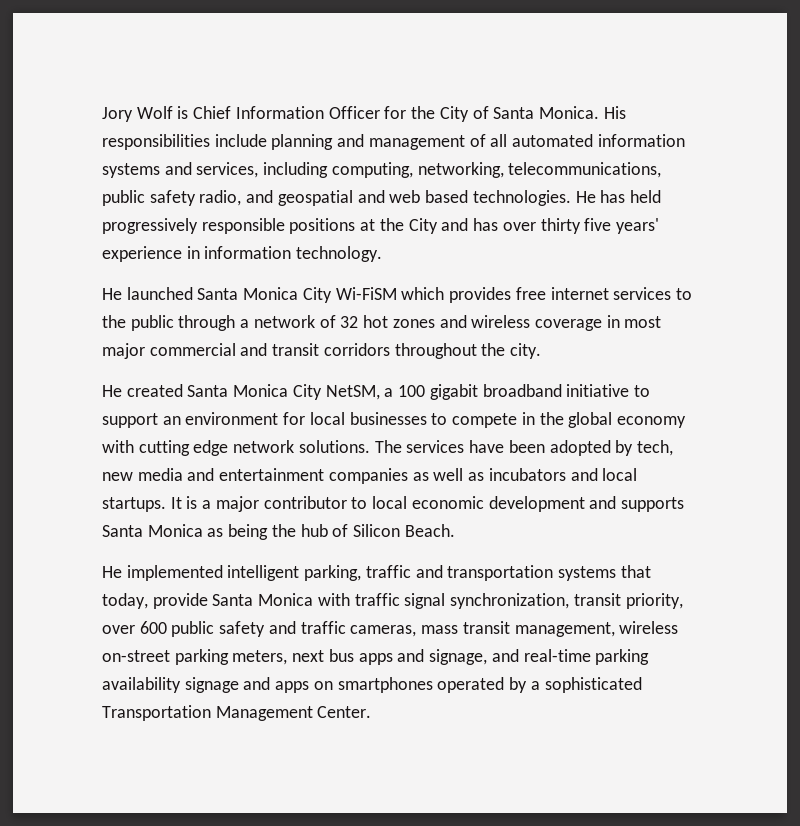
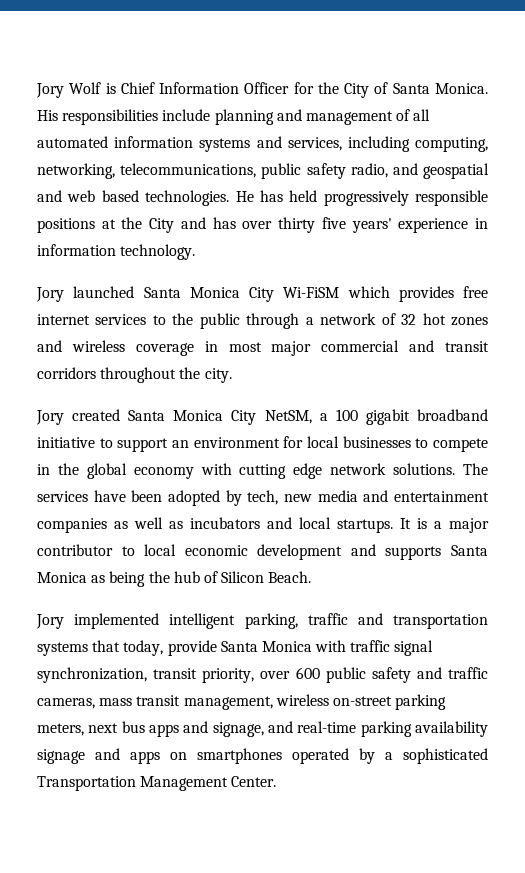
- He launched Santa Monica City Wi-FiSM which provides free internet services to the public through a network of 32 hot zones and wireless coverage in most major commercial and transit corridors throughout the city.
+ Jory launched Santa Monica City Wi-FiSM which provides free internet services to the public through a network of 32 hot zones and wireless coverage in most major commercial and transit corridors throughout the city.
- He created Santa Monica City NetSM, a 100 gigabit broadband initiative to support an environment for local businesses to compete in the global economy with cutting edge network solutions.
+ Jory created Santa Monica City NetSM, a 100 gigabit broadband initiative to support an environment for local businesses to compete in the global economy with cutting edge network solutions.
- He implemented intelligent parking, traffic and transportation systems that today, provide Santa Monica with traffic signal synchronization, transit priority, over 600 public safety and traffic cameras, mass transit management, wireless on-street parking meters, next bus apps and signage, and real-time parking availability signage and apps on smartphones operated by a sophisticated Transportation Management Center.
+ Jory implemented intelligent parking, traffic and transportation systems that today, provide Santa Monica with traffic signal synchronization, transit priority, over 600 public safety and traffic cameras, mass transit management, wireless on-street parking meters, next bus apps and signage, and real-time parking availability signage and apps on smartphones operated by a sophisticated Transportation Management Center.

